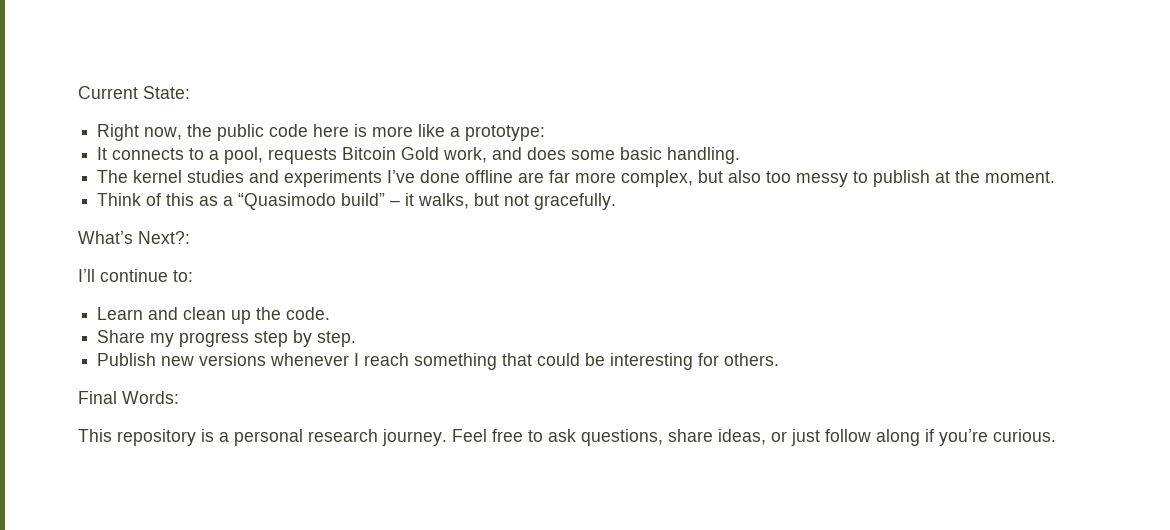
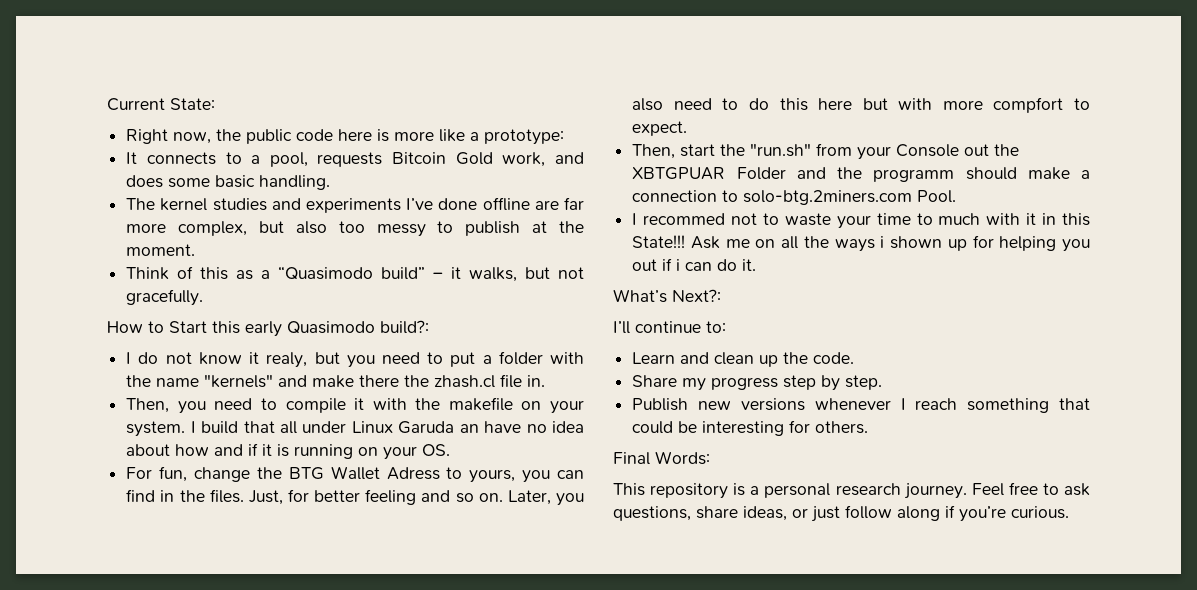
+ How to Start this early Quasimodo build?:
+ I do not know it realy, but you need to put a folder with the name "kernels" and make there the zhash.cl file in.
+ Then, you need to compile it with the makefile on your system. I build that all under Linux Garuda an have no idea about how and if it is running on your OS.
+ For fun, change the BTG Wallet Adress to yours, you can find in the files. Just, for better feeling and so on. Later, you also need to do this here but with more compfort to expect.
+ Then, start the "run.sh" from your Console out the XBTGPUAR Folder and the programm should make a connection to solo-btg.2miners.com Pool.
+ I recommed not to waste your time to much with it in this State!!! Ask me on all the ways i shown up for helping you out if i can do it.

